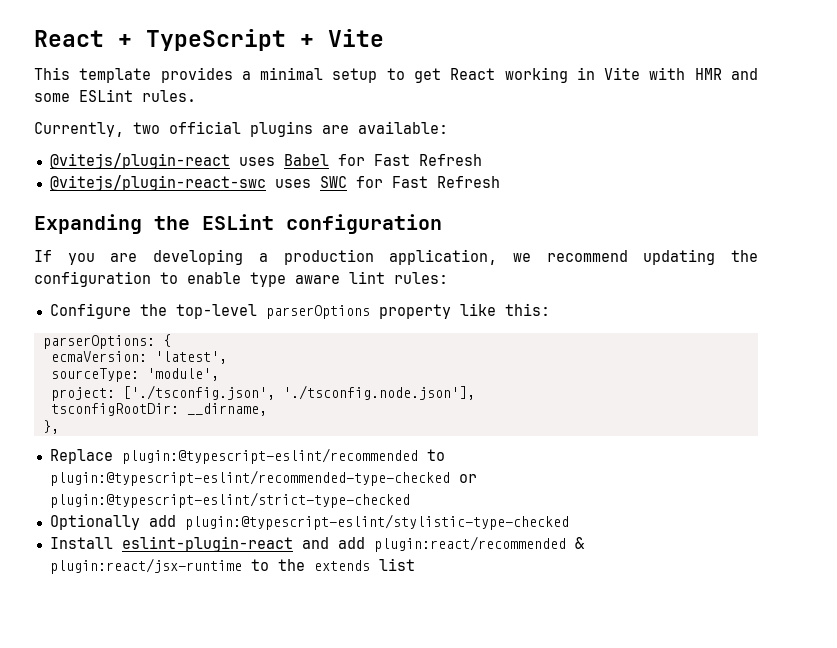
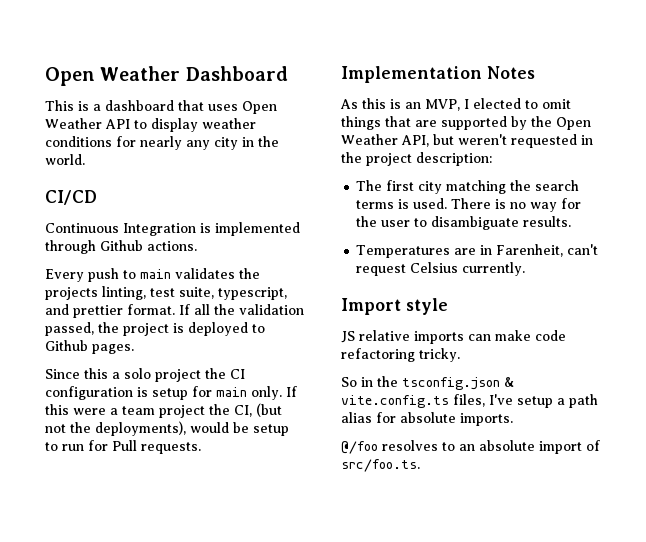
- React + TypeScript + Vite
- This template provides a minimal setup to get React working in Vite with HMR and some ESLint rules.
- Currently, two official plugins are available:
- @vitejs/plugin-react uses Babel for Fast Refresh
- @vitejs/plugin-react-swc uses SWC for Fast Refresh
- Expanding the ESLint configuration
- If you are developing a production application, we recommend updating the configuration to enable type aware lint rules:
- Configure the top-level parserOptions property like this:
- parserOptions: {
- ecmaVersion: 'latest',
- sourceType: 'module',
- project: ['./tsconfig.json', './tsconfig.node.json'],
- tsconfigRootDir: __dirname,
- },
- Replace plugin:@typescript-eslint/recommended to plugin:@typescript-eslint/recommended-type-checked or plugin:@typescript-eslint/strict-type-checked
- Optionally add plugin:@typescript-eslint/stylistic-type-checked
- Install eslint-plugin-react and add plugin:react/recommended & plugin:react/jsx-runtime to the extends list
+ Open Weather Dashboard
+ This is a dashboard that uses Open Weather API to display weather conditions for nearly any city in the world.
+ CI/CD
+ Continuous Integration is implemented through Github actions.
+ Every push to main validates the projects linting, test suite, typescript, and prettier format. If all the validation passed, the project is deployed to Github pages.
+ Since this a solo project the CI configuration is setup for main only. If this were a team project the CI, (but not the deployments), would be setup to run for Pull requests.
+ Implementation Notes
+ As this is an MVP, I elected to omit things that are supported by the Open Weather API, but weren't requested in the project description:
+ The first city matching the search terms is used. There is no way for the user to disambiguate results.
+ Temperatures are in Farenheit, can't request Celsius currently.
+ Import style
+ JS relative imports can make code refactoring tricky.
+ So in the tsconfig.json & vite.config.ts files, I've setup a path alias for absolute imports.
+ @/foo resolves to an absolute import of src/foo.ts.

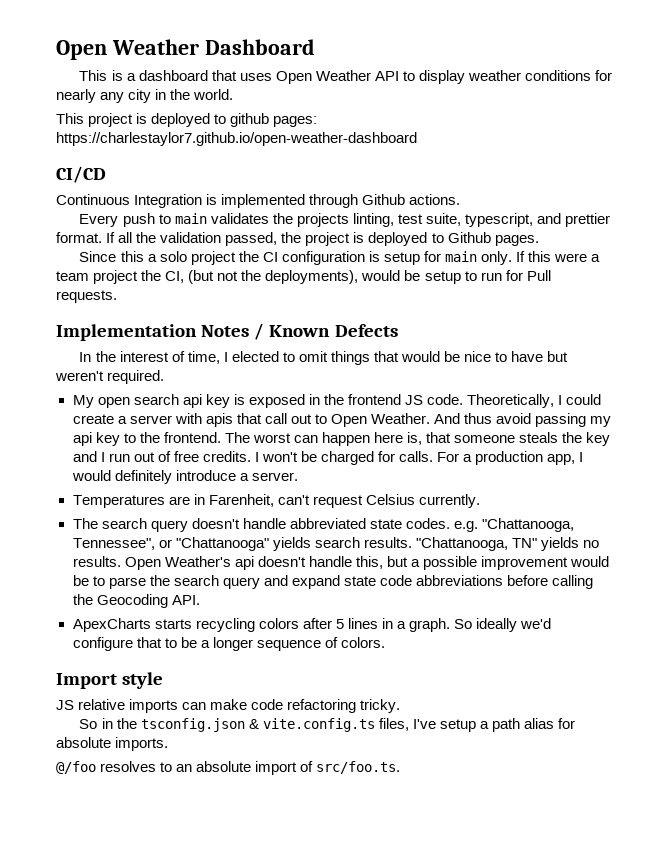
+ This project is deployed to github pages: https://charlestaylor7.github.io/open-weather-dashboard
- Implementation Notes
- As this is an MVP, I elected to omit things that are supported by the Open Weather API, but weren't requested in the project description:
- The first city matching the search terms is used. There is no way for the user to disambiguate results.
+ Implementation Notes / Known Defects
+ In the interest of time, I elected to omit things that would be nice to have but weren't required.
+ My open search api key is exposed in the frontend JS code. Theoretically, I could create a server with apis that call out to Open Weather. And thus avoid passing my api key to the frontend. The worst can happen here is, that someone steals the key and I run out of free credits. I won't be charged for calls. For a production app, I would definitely introduce a server.
+ The search query doesn't handle abbreviated state codes. e.g. "Chattanooga, Tennessee", or "Chattanooga" yields search results. "Chattanooga, TN" yields no results. Open Weather's api doesn't handle this, but a possible improvement would be to parse the search query and expand state code abbreviations before calling the Geocoding API.
+ ApexCharts starts recycling colors after 5 lines in a graph. So ideally we'd configure that to be a longer sequence of colors.

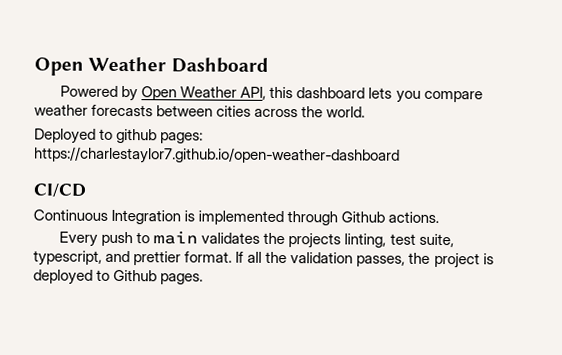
- This is a dashboard that uses Open Weather API to display weather conditions for nearly any city in the world.
- This project is deployed to github pages: https://charlestaylor7.github.io/open-weather-dashboard
+ Powered by Open Weather API, this dashboard lets you compare weather forecasts between cities across the world.
+ Deployed to github pages: https://charlestaylor7.github.io/open-weather-dashboard
- If all the validation passed, the project is deployed to Github pages.
+ If all the validation passes, the project is deployed to Github pages.
- Since this a solo project the CI configuration is setup for main only. If this were a team project the CI, (but not the deployments), would be setup to run for Pull requests.
- Implementation Notes / Known Defects
- In the interest of time, I elected to omit things that would be nice to have but weren't required.
- My open search api key is exposed in the frontend JS code. Theoretically, I could create a server with apis that call out to Open Weather. And thus avoid passing my api key to the frontend. The worst can happen here is, that someone steals the key and I run out of free credits. I won't be charged for calls. For a production app, I would definitely introduce a server.
- Temperatures are in Farenheit, can't request Celsius currently.
- The search query doesn't handle abbreviated state codes. e.g. "Chattanooga, Tennessee", or "Chattanooga" yields search results. "Chattanooga, TN" yields no results. Open Weather's api doesn't handle this, but a possible improvement would be to parse the search query and expand state code abbreviations before calling the Geocoding API.
- ApexCharts starts recycling colors after 5 lines in a graph. So ideally we'd configure that to be a longer sequence of colors.
- Import style
- JS relative imports can make code refactoring tricky.
- So in the tsconfig.json & vite.config.ts files, I've setup a path alias for absolute imports.
- @/foo resolves to an absolute import of src/foo.ts.

